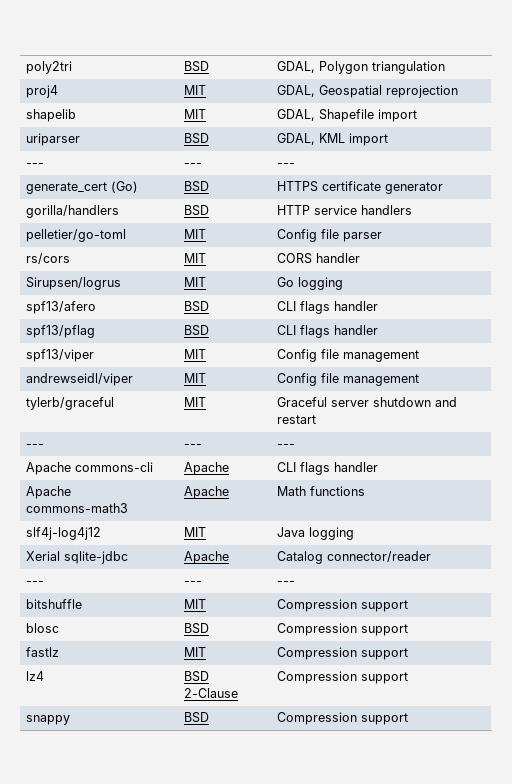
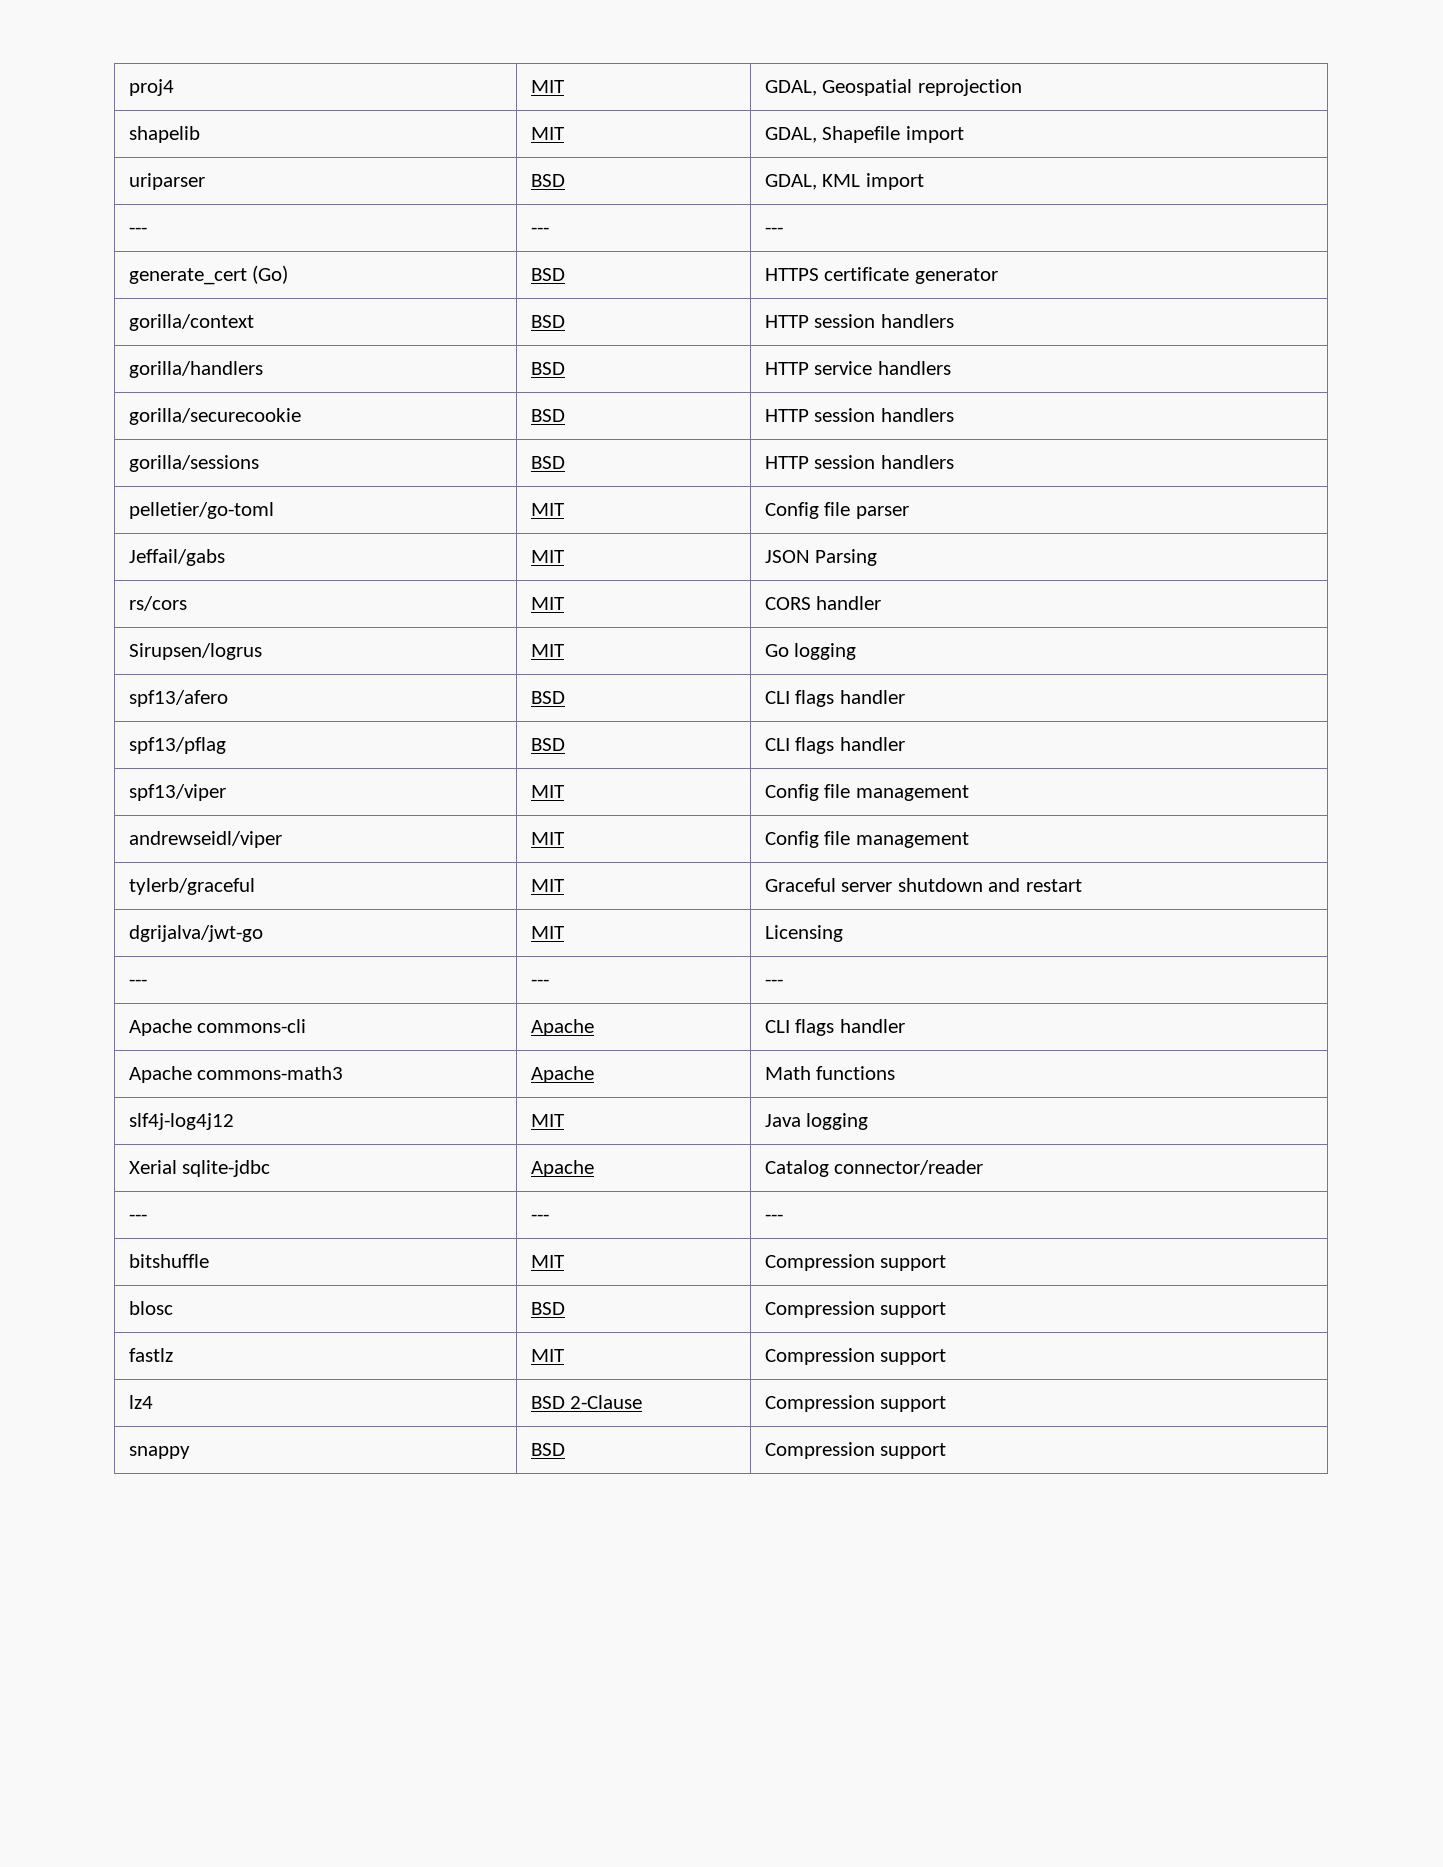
- poly2tri | BSD | GDAL, Polygon triangulation
+ gorilla/context | BSD | HTTP session handlers
+ gorilla/securecookie | BSD | HTTP session handlers
+ gorilla/sessions | BSD | HTTP session handlers
+ Jeffail/gabs | MIT | JSON Parsing
+ dgrijalva/jwt-go | MIT | Licensing

